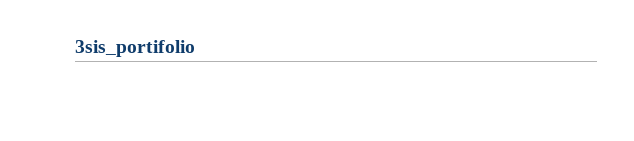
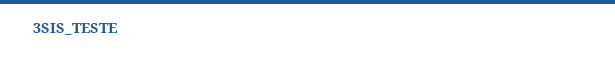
- 3sis_portifolio
+ 3SIS_TESTE

